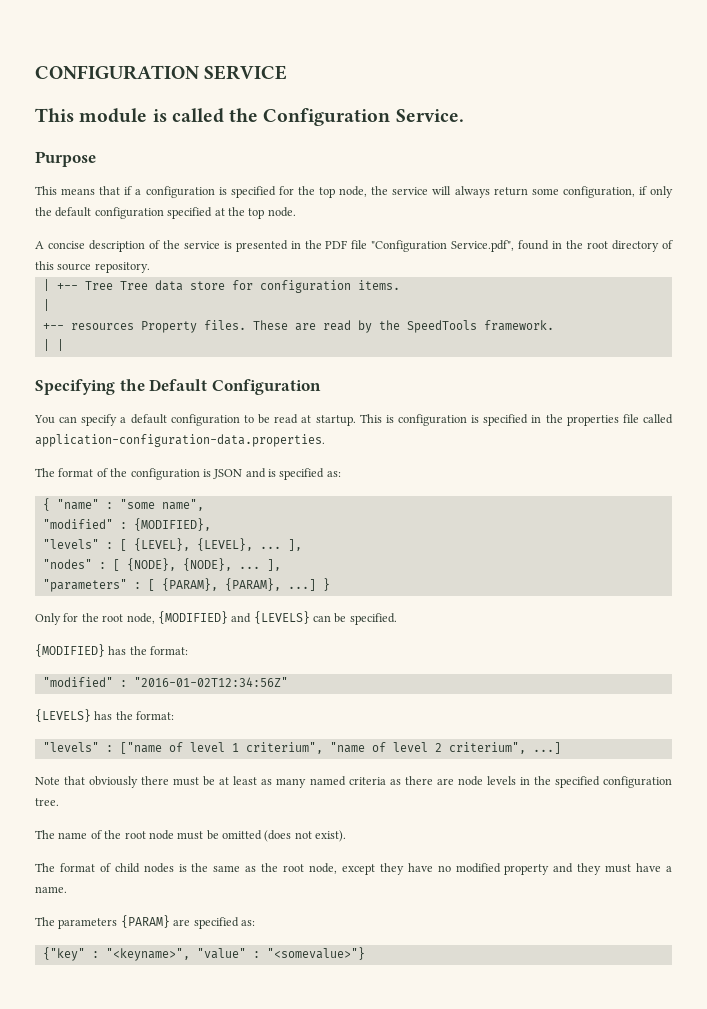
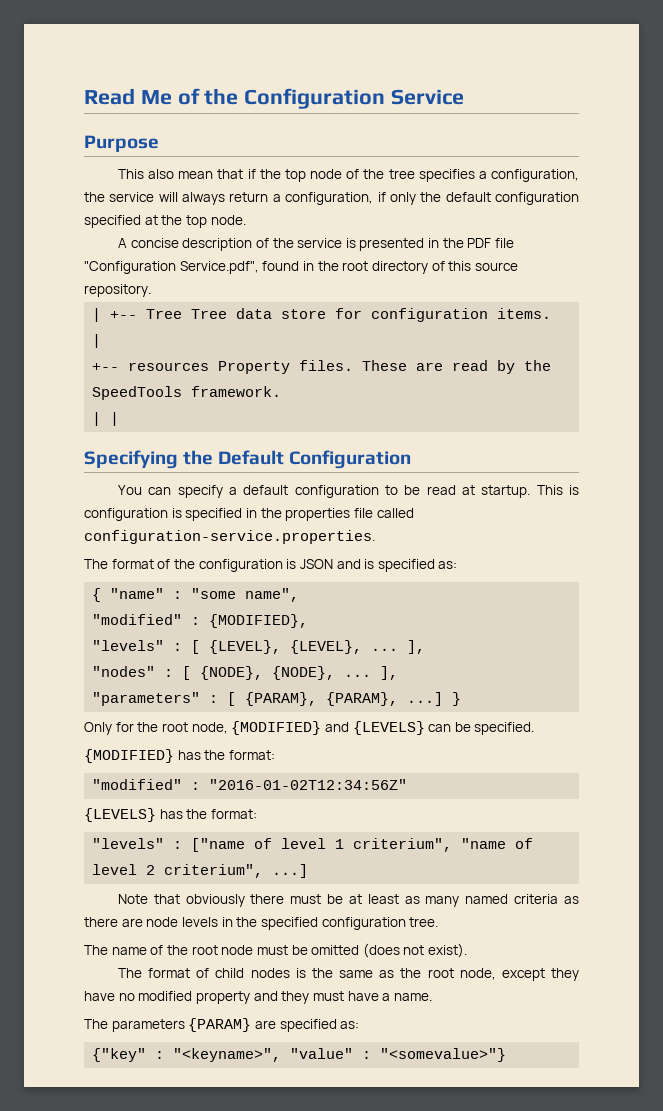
- CONFIGURATION SERVICE
- This module is called the Configuration Service.
+ Read Me of the Configuration Service
- This means that if a configuration is specified for the top node, the service will always return some configuration, if only the default configuration specified at the top node.
+ This also mean that if the top node of the tree specifies a configuration, the service will always return a configuration, if only the default configuration specified at the top node.
- This is configuration is specified in the properties file called application-configuration-data.properties.
+ This is configuration is specified in the properties file called configuration-service.properties.

